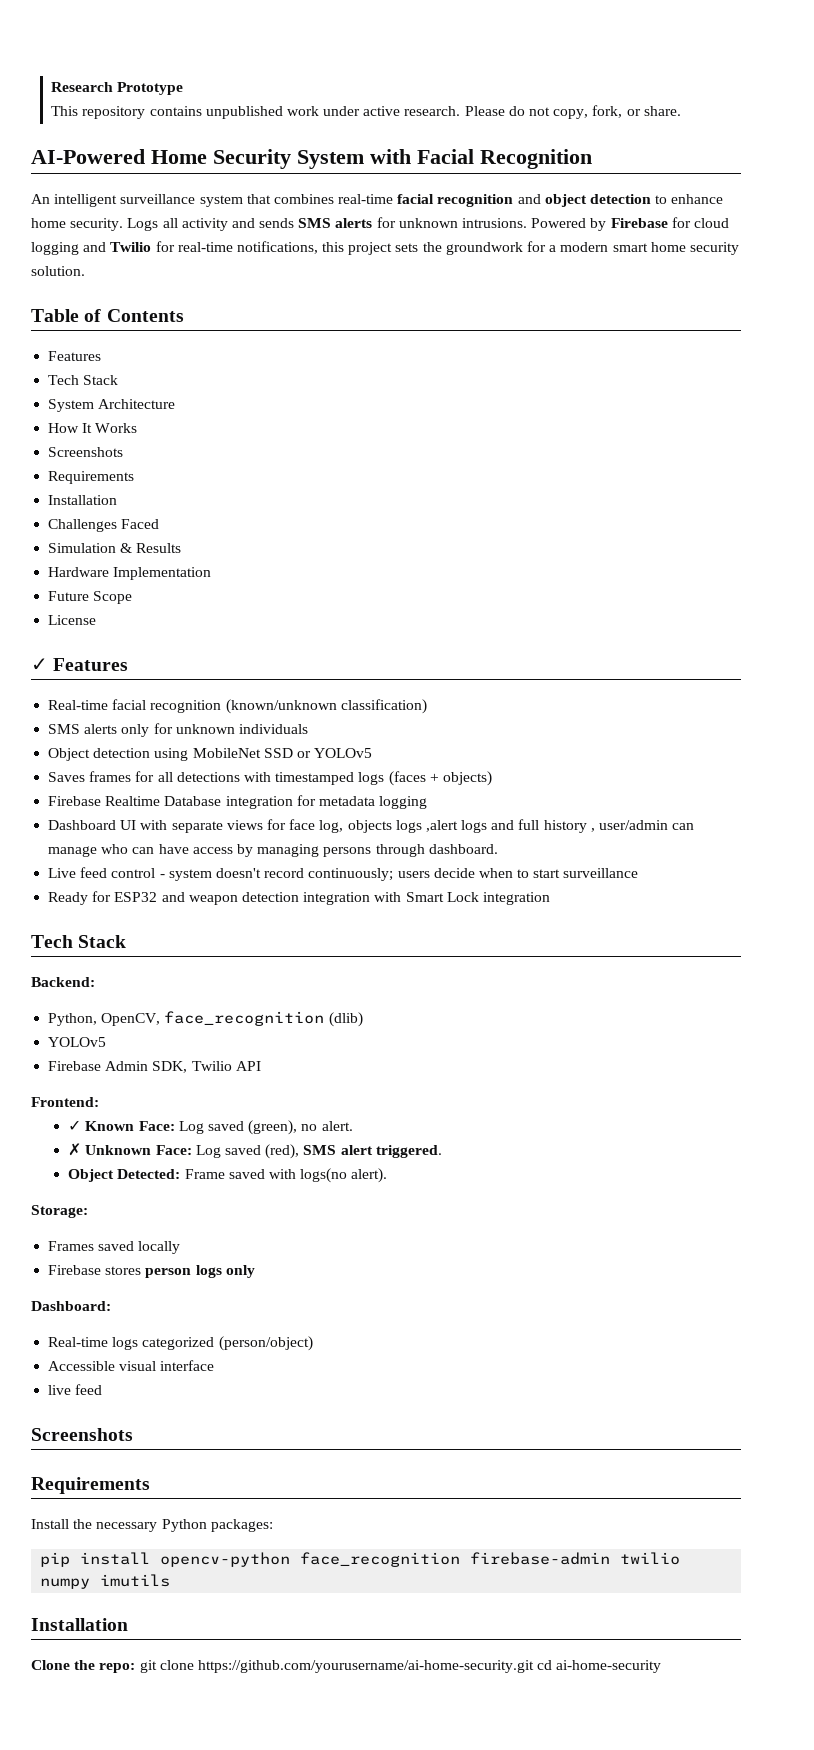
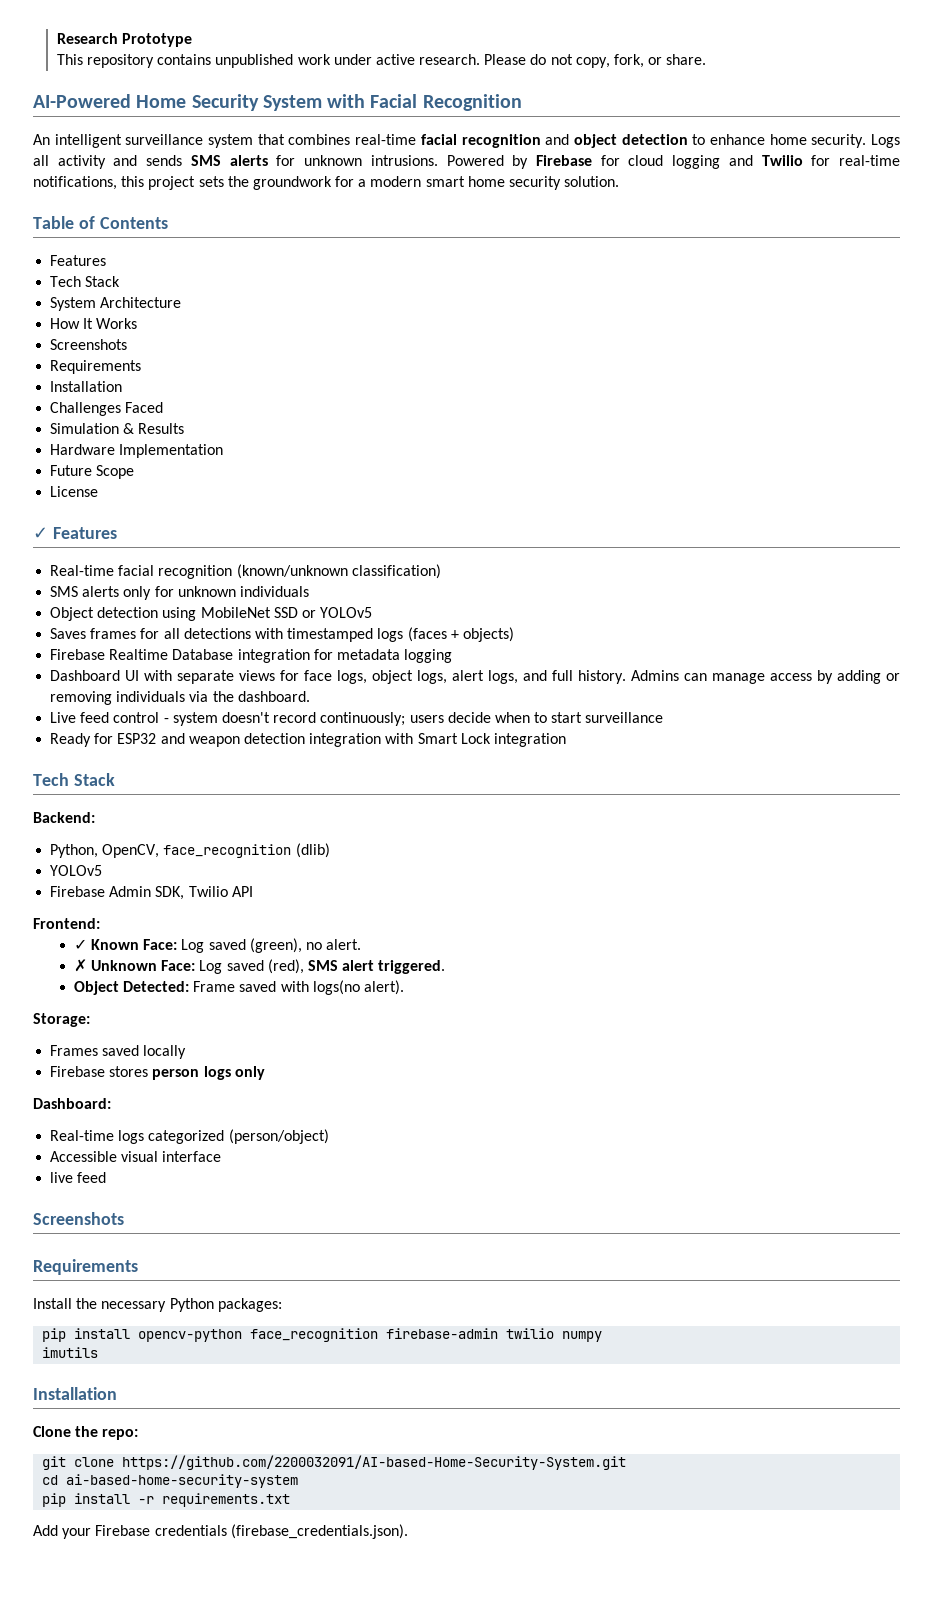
- Dashboard UI with separate views for face log, objects logs ,alert logs and full history , user/admin can manage who can have access by managing persons through dashboard.
+ Dashboard UI with separate views for face logs, object logs, alert logs, and full history. Admins can manage access by adding or removing individuals via the dashboard.
- pip install opencv-python face_recognition firebase-admin twilio numpy imutils
+ pip install opencv-python face_recognition firebase-admin twilio numpy
+ imutils
- Clone the repo: git clone https://github.com/yourusername/ai-home-security.git cd ai-home-security
+ Clone the repo:
+ git clone https://github.com/2200032091/AI-based-Home-Security-System.git
+ cd ai-based-home-security-system
+ pip install -r requirements.txt
+ Add your Firebase credentials (firebase_credentials.json).

